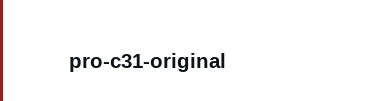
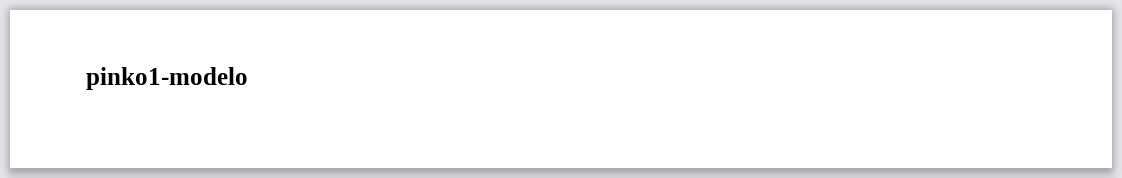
- pro-c31-original
+ pinko1-modelo

